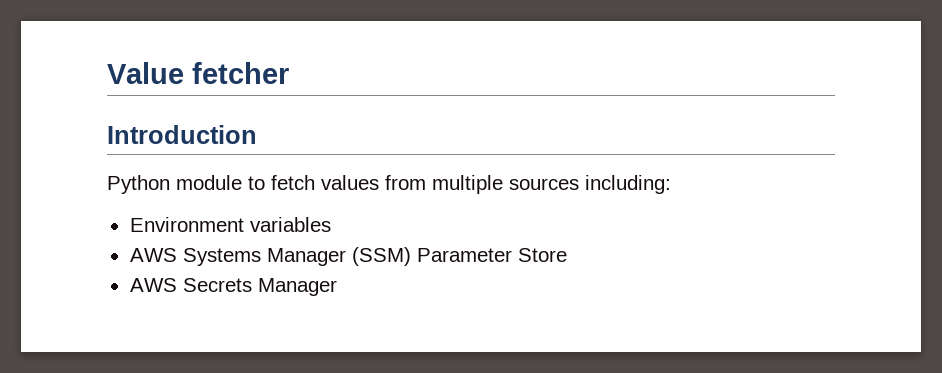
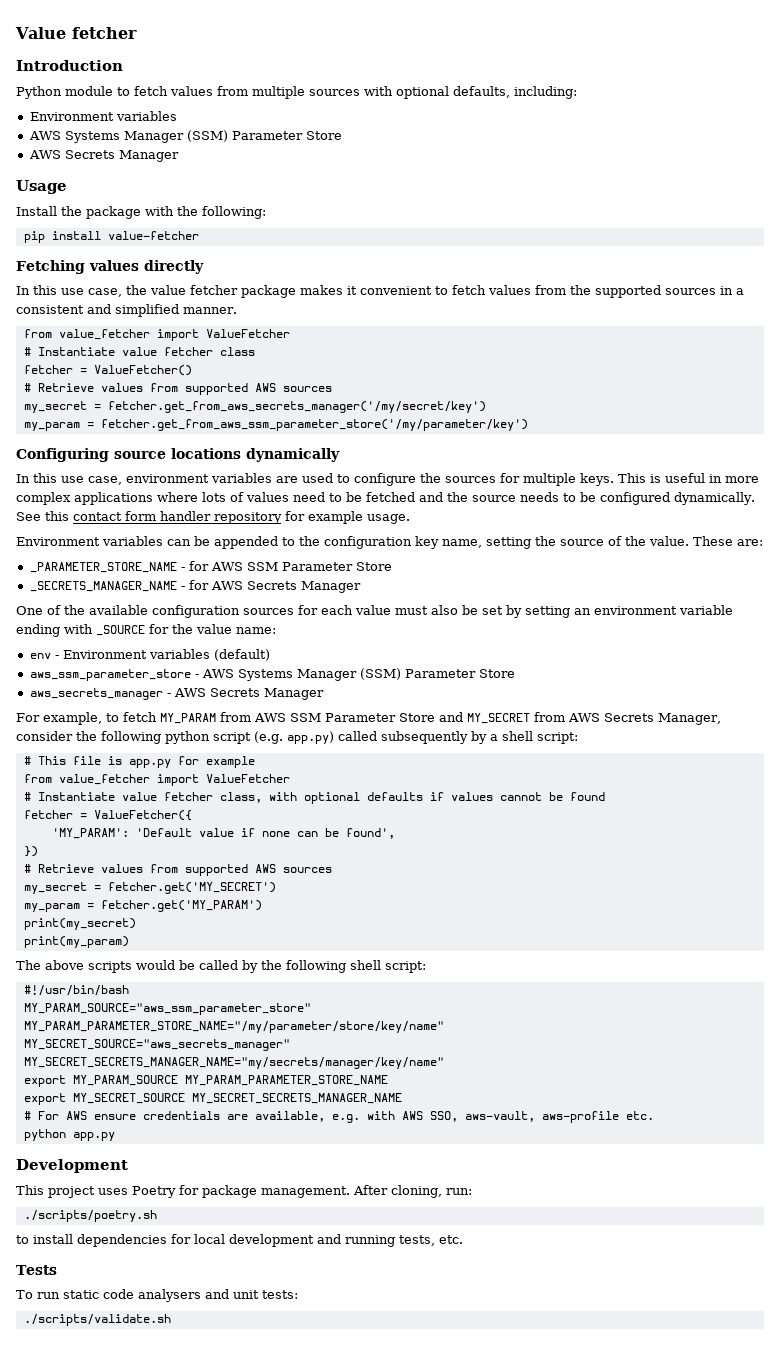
- Python module to fetch values from multiple sources including:
+ Python module to fetch values from multiple sources with optional defaults, including:
+ Usage
+ Install the package with the following:
+ pip install value-fetcher
+ Fetching values directly
+ In this use case, the value fetcher package makes it convenient to fetch values from the supported sources in a consistent and simplified manner.
+ from value_fetcher import ValueFetcher
+ # Instantiate value fetcher class
+ fetcher = ValueFetcher()
+ # Retrieve values from supported AWS sources
+ my_secret = fetcher.get_from_aws_secrets_manager('/my/secret/key')
+ my_param = fetcher.get_from_aws_ssm_parameter_store('/my/parameter/key')
+ Configuring source locations dynamically
+ In this use case, environment variables are used to configure the sources for multiple keys. This is useful in more complex applications where lots of values need to be fetched and the source needs to be configured dynamically. See this contact form handler repository for example usage.
+ Environment variables can be appended to the configuration key name, setting the source of the value. These are:
+ _PARAMETER_STORE_NAME - for AWS SSM Parameter Store
+ _SECRETS_MANAGER_NAME - for AWS Secrets Manager
+ One of the available configuration sources for each value must also be set by setting an environment variable ending with _SOURCE for the value name:
+ env - Environment variables (default)
+ aws_ssm_parameter_store - AWS Systems Manager (SSM) Parameter Store
+ aws_secrets_manager - AWS Secrets Manager
+ For example, to fetch MY_PARAM from AWS SSM Parameter Store and MY_SECRET from AWS Secrets Manager, consider the following python script (e.g. app.py) called subsequently by a shell script:
+ # This file is app.py for example
+ from value_fetcher import ValueFetcher
+ # Instantiate value fetcher class, with optional defaults if values cannot be found
+ fetcher = ValueFetcher({
+ 'MY_PARAM': 'Default value if none can be found',
+ })
+ # Retrieve values from supported AWS sources
+ my_secret = fetcher.get('MY_SECRET')
+ my_param = fetcher.get('MY_PARAM')
+ print(my_secret)
+ print(my_param)
+ The above scripts would be called by the following shell script:
+ #!/usr/bin/bash
+ MY_PARAM_SOURCE="aws_ssm_parameter_store"
+ MY_PARAM_PARAMETER_STORE_NAME="/my/parameter/store/key/name"
+ MY_SECRET_SOURCE="aws_secrets_manager"
+ MY_SECRET_SECRETS_MANAGER_NAME="my/secrets/manager/key/name"
+ export MY_PARAM_SOURCE MY_PARAM_PARAMETER_STORE_NAME
+ export MY_SECRET_SOURCE MY_SECRET_SECRETS_MANAGER_NAME
+ # For AWS ensure credentials are available, e.g. with AWS SSO, aws-vault, aws-profile etc.
+ python app.py
+ Development
+ This project uses Poetry for package management. After cloning, run:
+ ./scripts/poetry.sh
+ to install dependencies for local development and running tests, etc.
+ Tests
+ To run static code analysers and unit tests:
+ ./scripts/validate.sh

